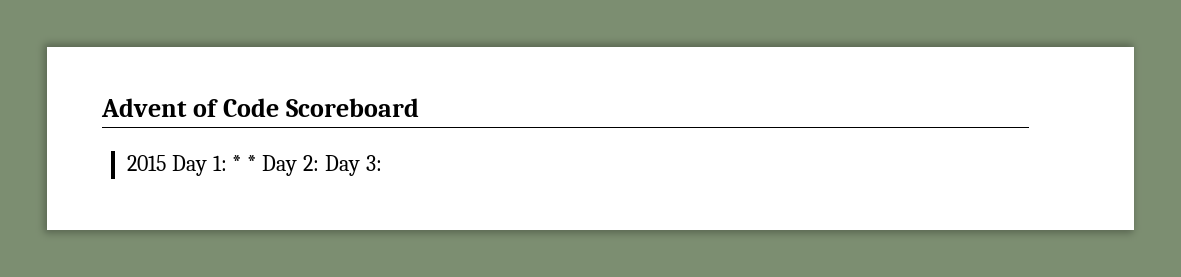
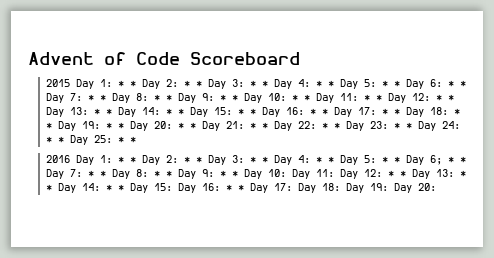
- 2015 Day 1: * * Day 2: Day 3:
+ 2015 Day 1: * * Day 2: * * Day 3: * * Day 4: * * Day 5: * * Day 6: * * Day 7: * * Day 8: * * Day 9: * * Day 10: * * Day 11: * * Day 12: * * Day 13: * * Day 14: * * Day 15: * * Day 16: * * Day 17: * * Day 18: * * Day 19: * * Day 20: * * Day 21: * * Day 22: * * Day 23: * * Day 24: * * Day 25: * *
+ 2016 Day 1: * * Day 2: * * Day 3: * * Day 4: * * Day 5: * * Day 6; * * Day 7: * * Day 8: * * Day 9: * * Day 10: Day 11: Day 12: * * Day 13: * * Day 14: * * Day 15: Day 16: * * Day 17: Day 18: Day 19: Day 20:

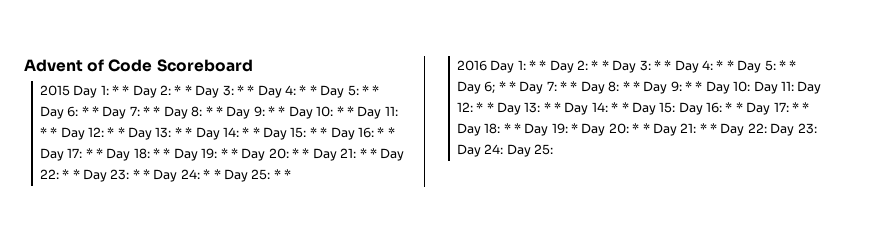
- Day 18: Day 19: Day 20:
+ * * Day 18: * * Day 19: * Day 20: * * Day 21: * * Day 22: Day 23: Day 24: Day 25:

